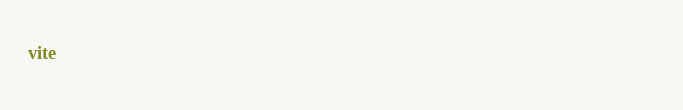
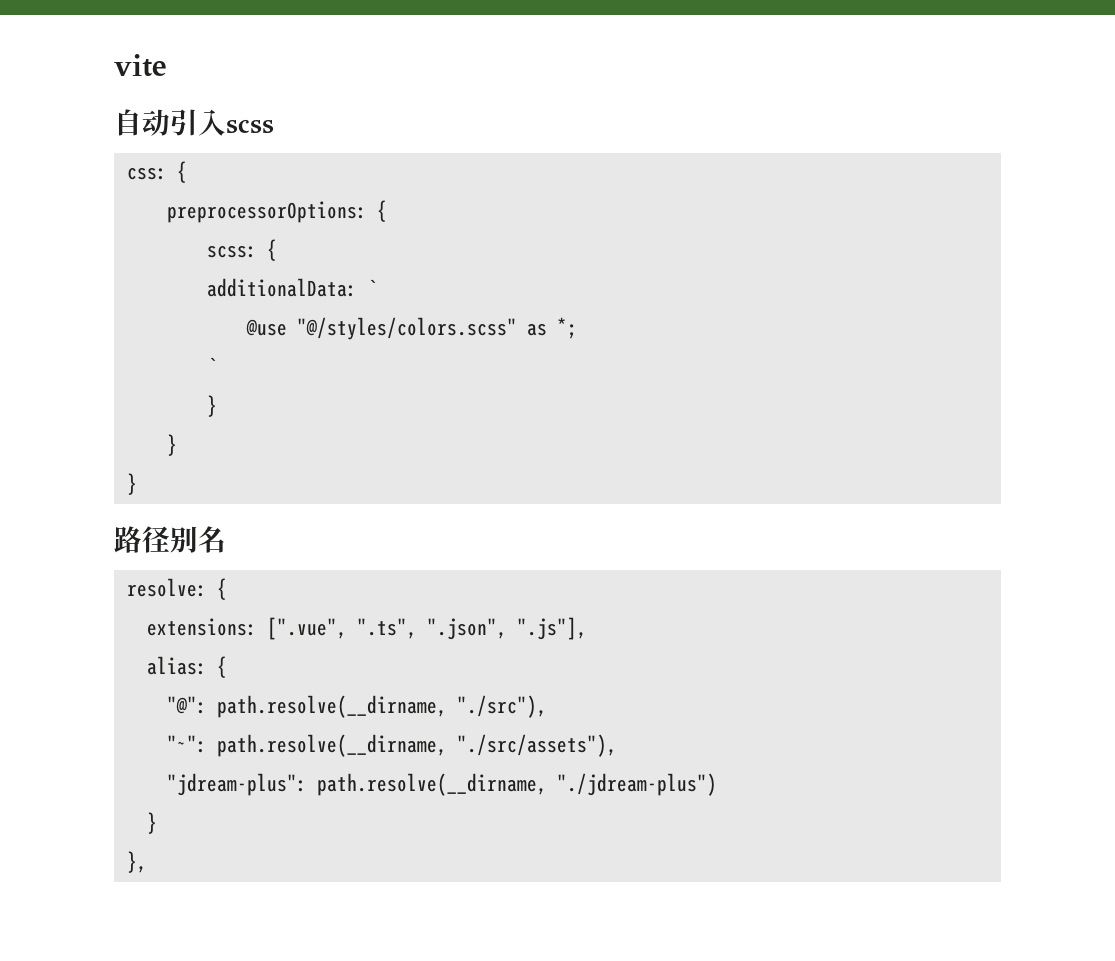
+ 自动引入scss
+ css: {
+ preprocessorOptions: {
+ scss: {
+ additionalData: `
+ @use "@/styles/colors.scss" as *;
+ `
+ }
+ }
+ }
+ 路径别名
+ resolve: {
+ extensions: [".vue", ".ts", ".json", ".js"],
+ alias: {
+ "@": path.resolve(__dirname, "./src"),
+ "~": path.resolve(__dirname, "./src/assets"),
+ "jdream-plus": path.resolve(__dirname, "./jdream-plus")
+ }
+ },

